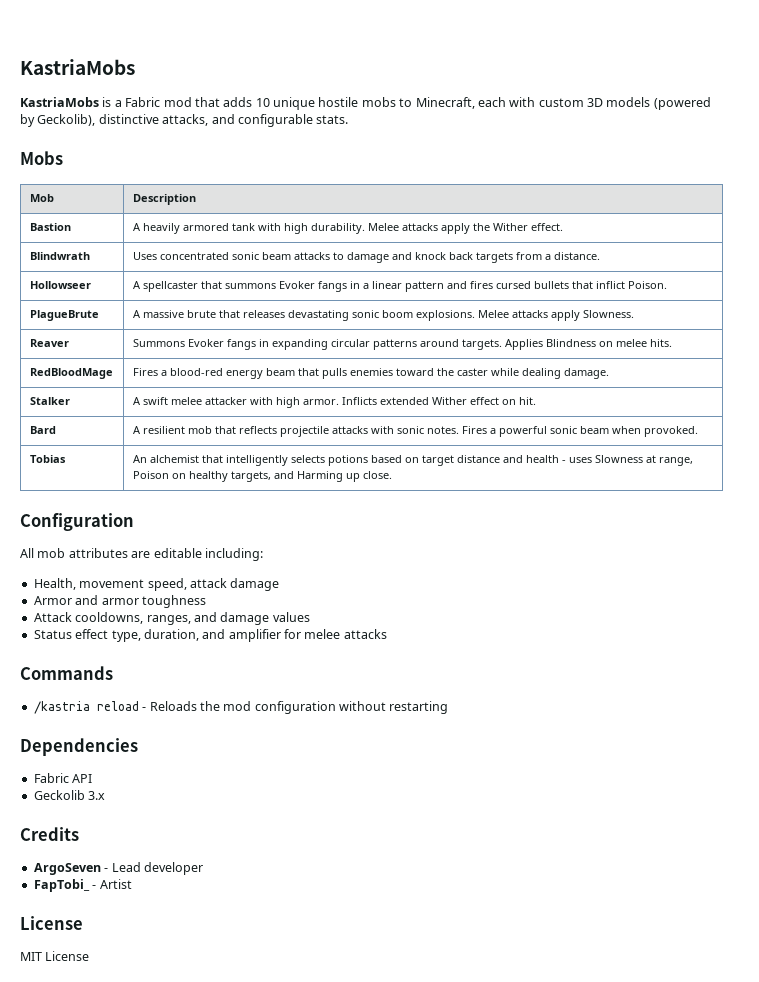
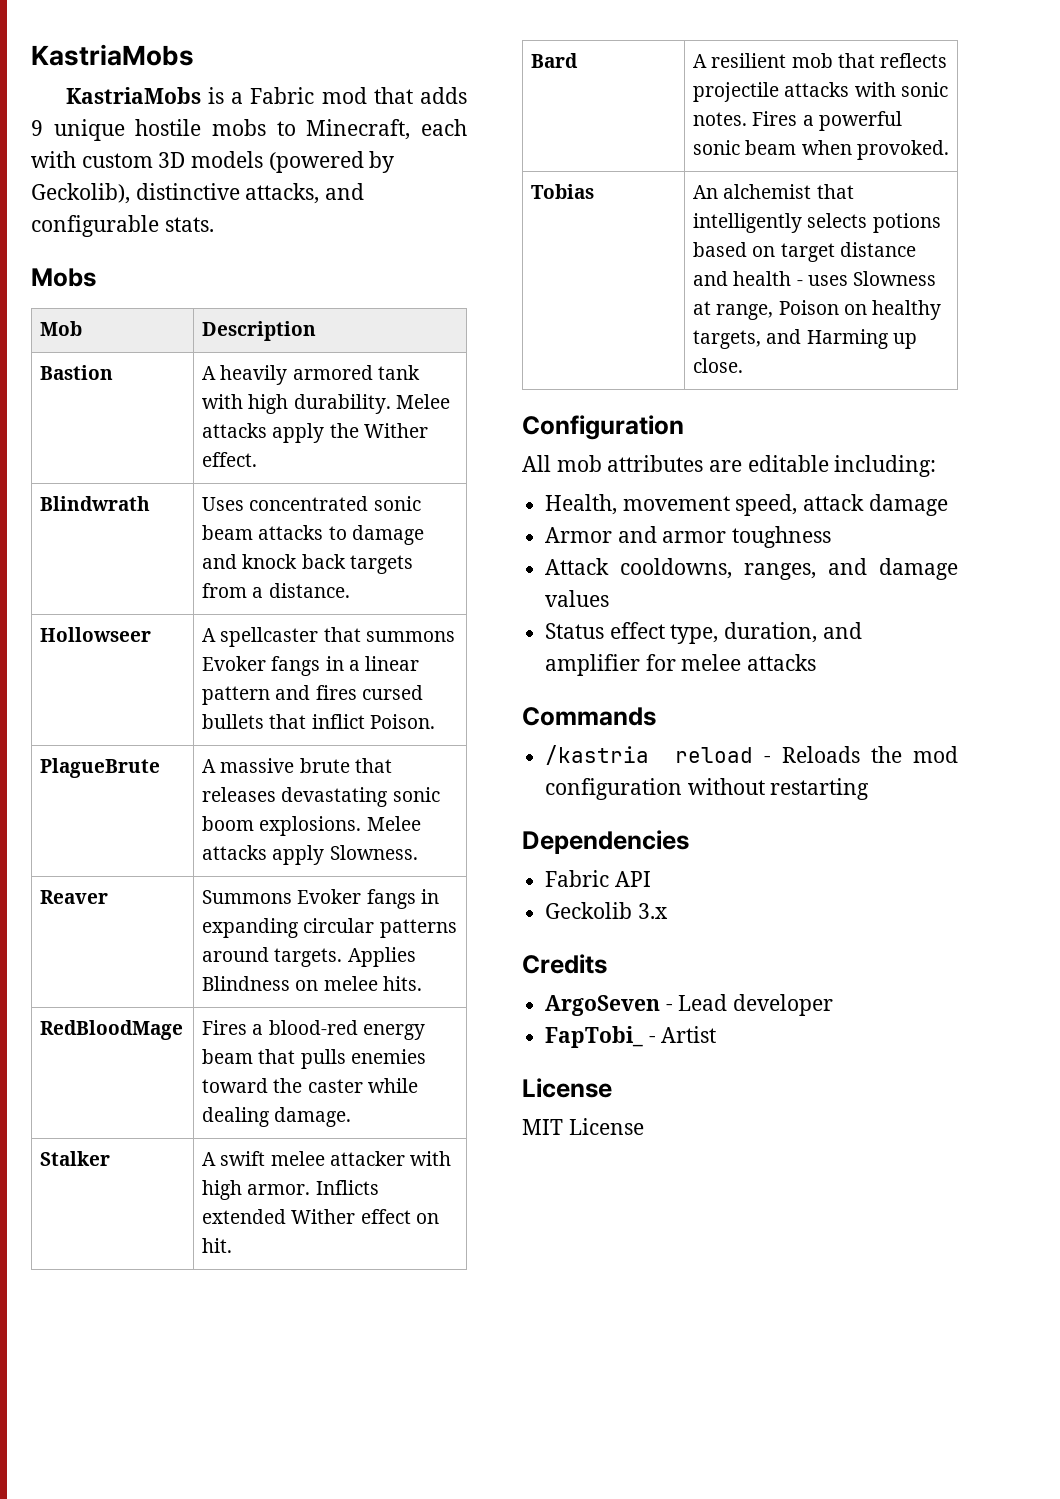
- KastriaMobs is a Fabric mod that adds 10 unique hostile mobs to Minecraft, each with custom 3D models (powered by Geckolib), distinctive attacks, and configurable stats.
+ KastriaMobs is a Fabric mod that adds 9 unique hostile mobs to Minecraft, each with custom 3D models (powered by Geckolib), distinctive attacks, and configurable stats.

